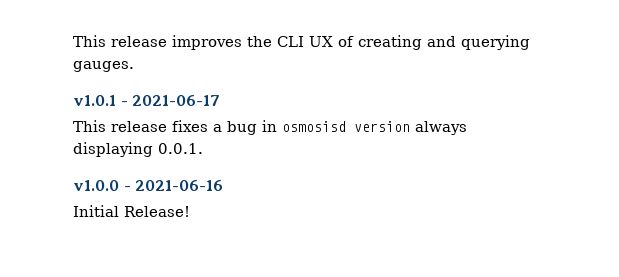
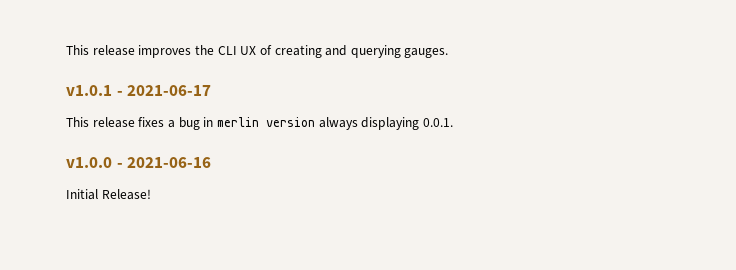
- This release fixes a bug in osmosisd version always displaying 0.0.1.
+ This release fixes a bug in merlin version always displaying 0.0.1.

